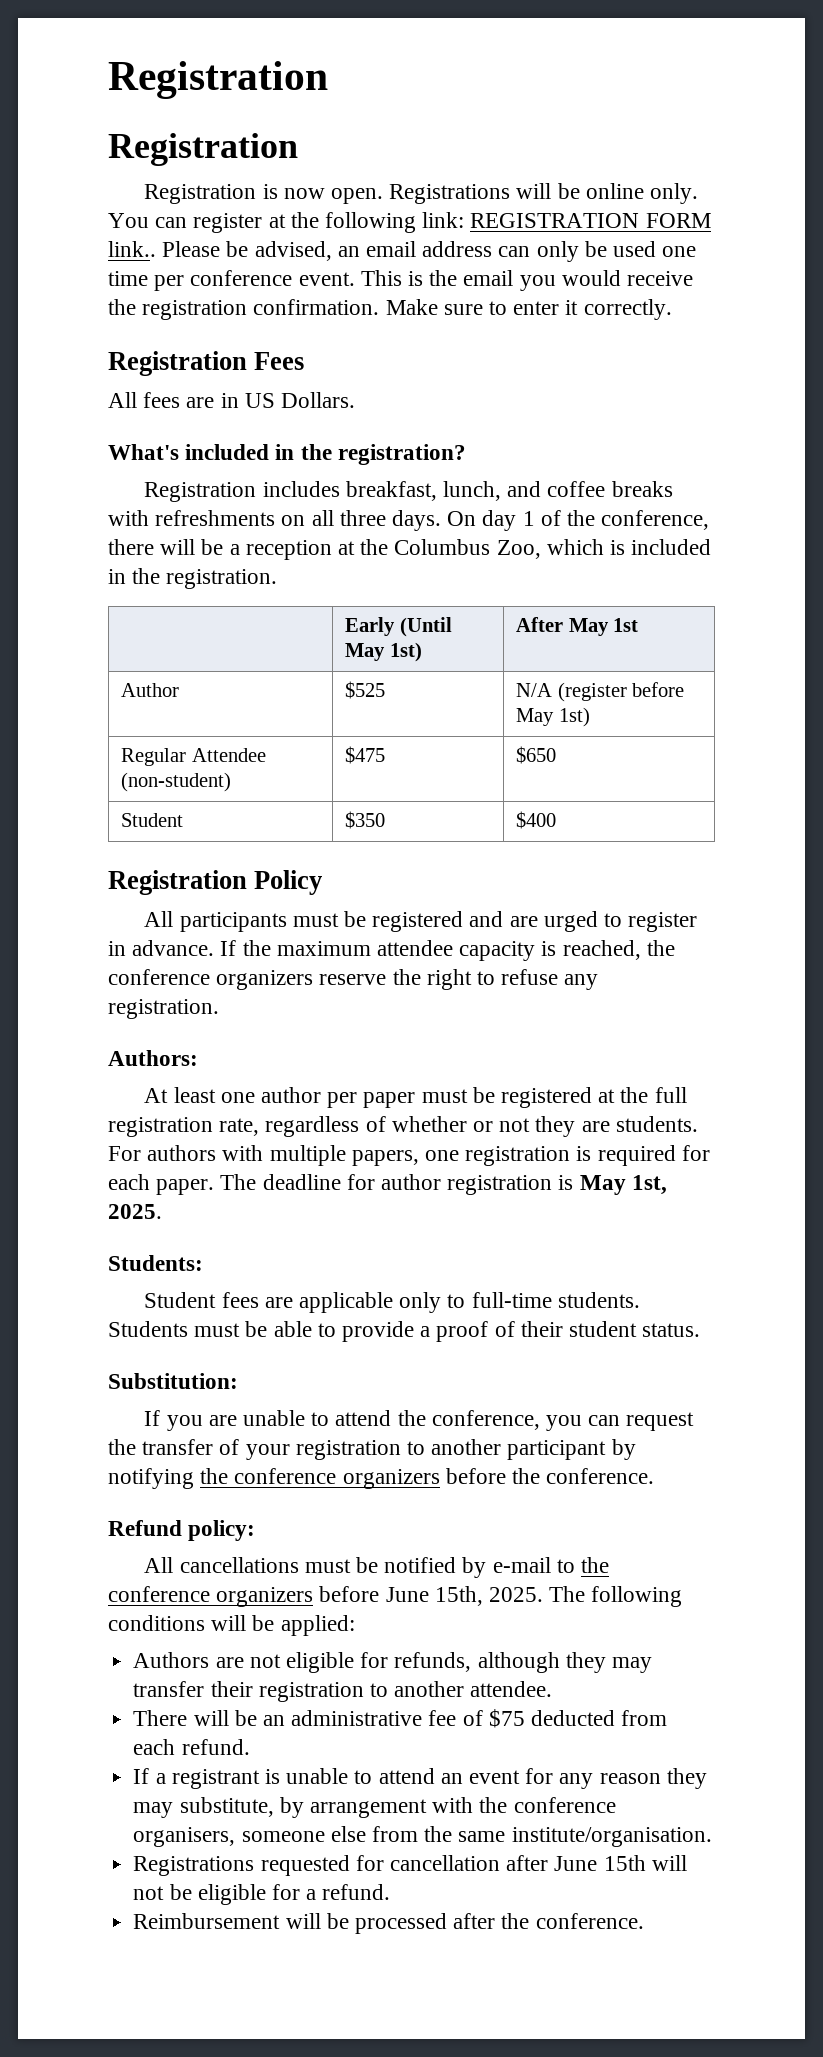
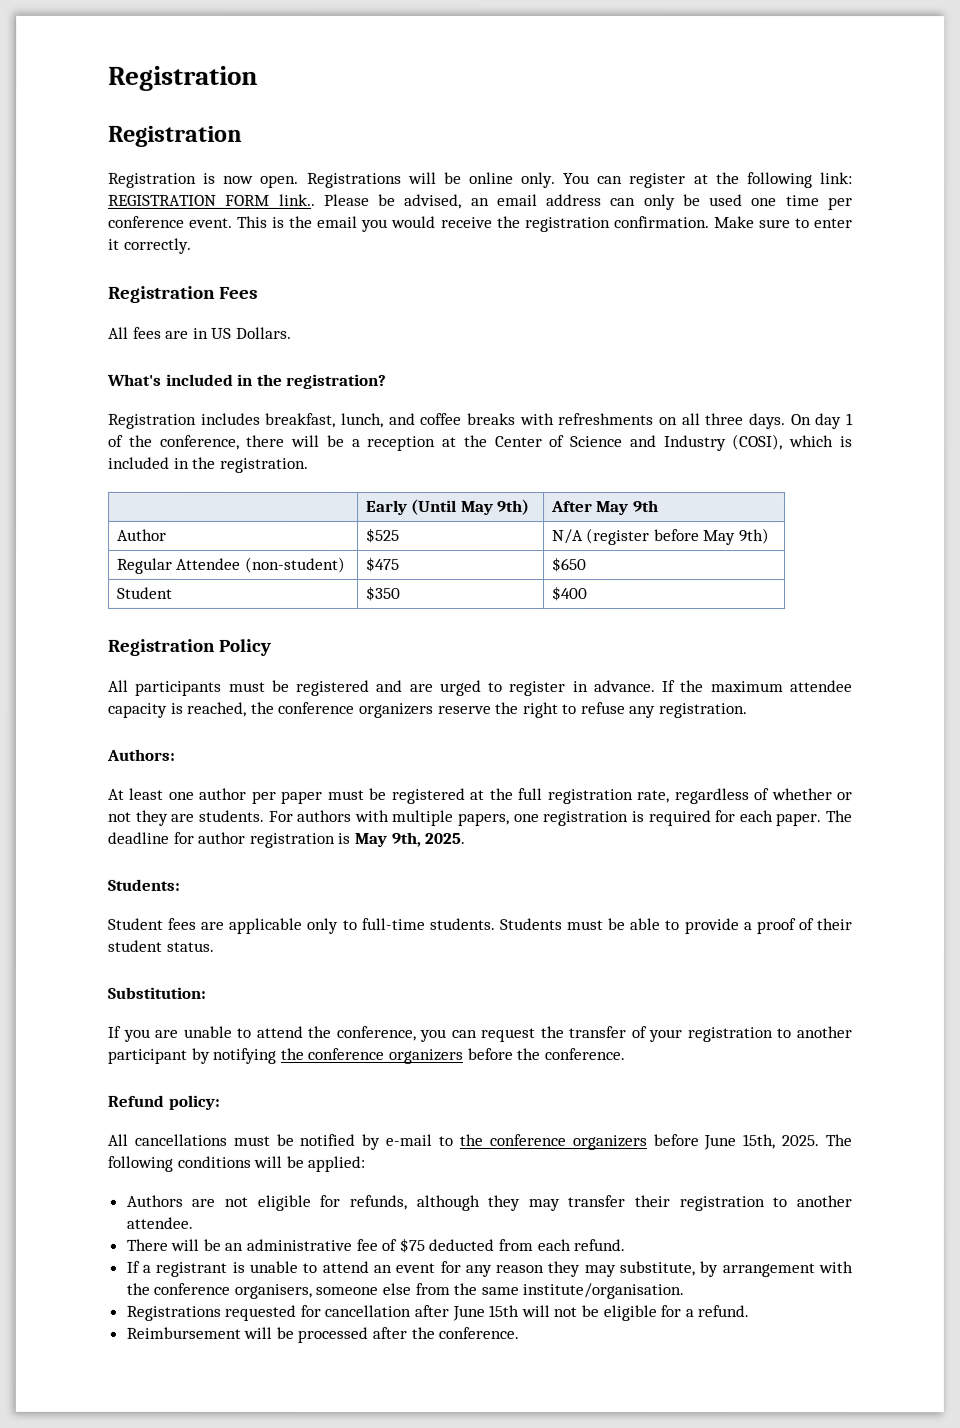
- On day 1 of the conference, there will be a reception at the Columbus Zoo, which is included in the registration.
+ On day 1 of the conference, there will be a reception at the Center of Science and Industry (COSI), which is included in the registration.
- | Early (Until May 1st) | After May 1st
+ | Early (Until May 9th) | After May 9th
- Author | $525 | N/A (register before May 1st)
+ Author | $525 | N/A (register before May 9th)
- The deadline for author registration is May 1st, 2025.
+ The deadline for author registration is May 9th, 2025.

